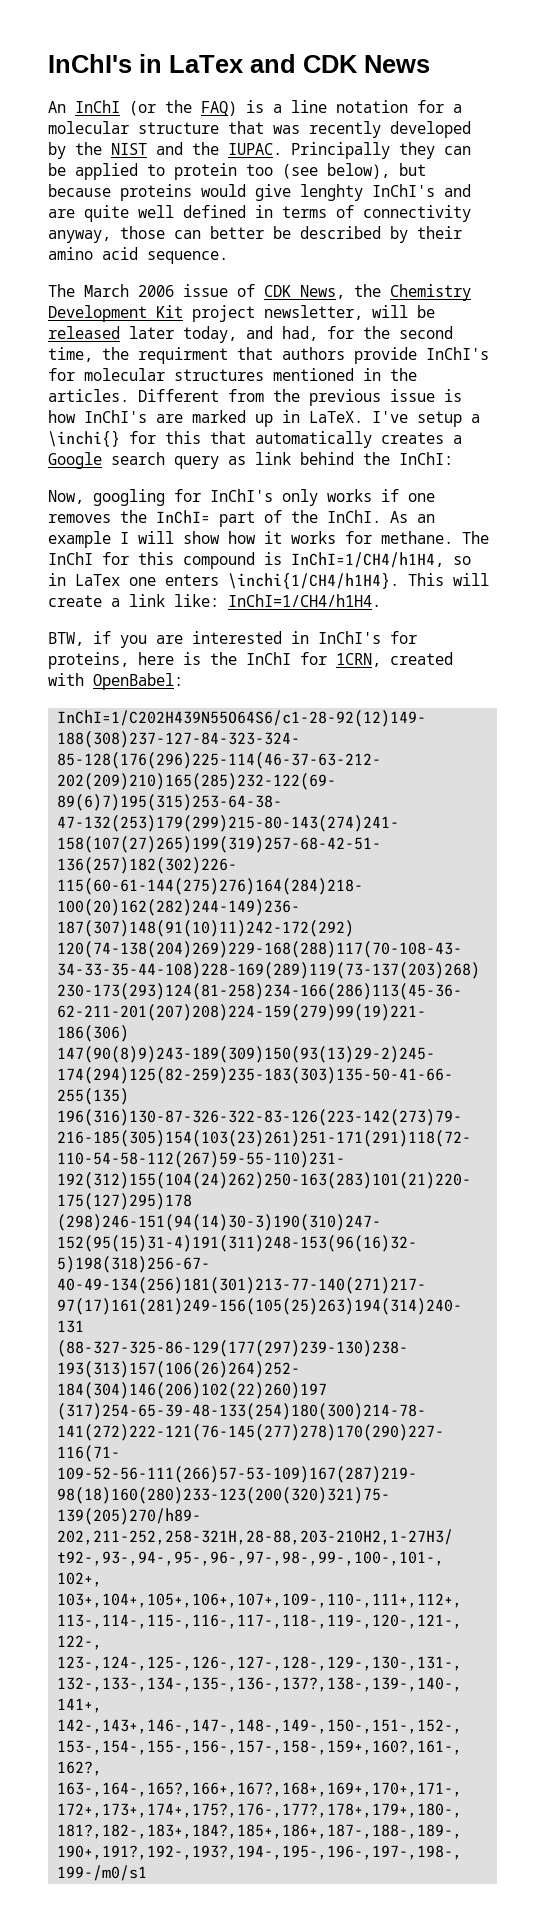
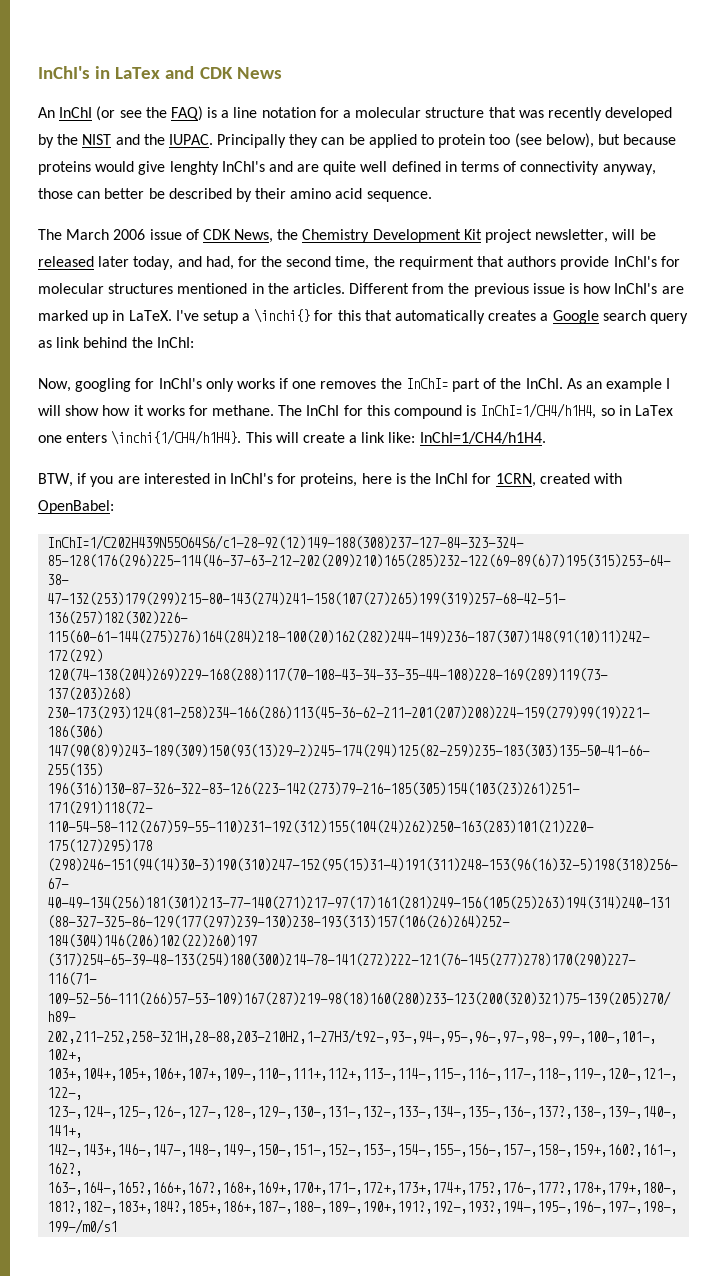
- An InChI (or the FAQ) is a line notation for a molecular structure that was recently developed by the NIST and the IUPAC.
+ An InChI (or see the FAQ) is a line notation for a molecular structure that was recently developed by the NIST and the IUPAC.

